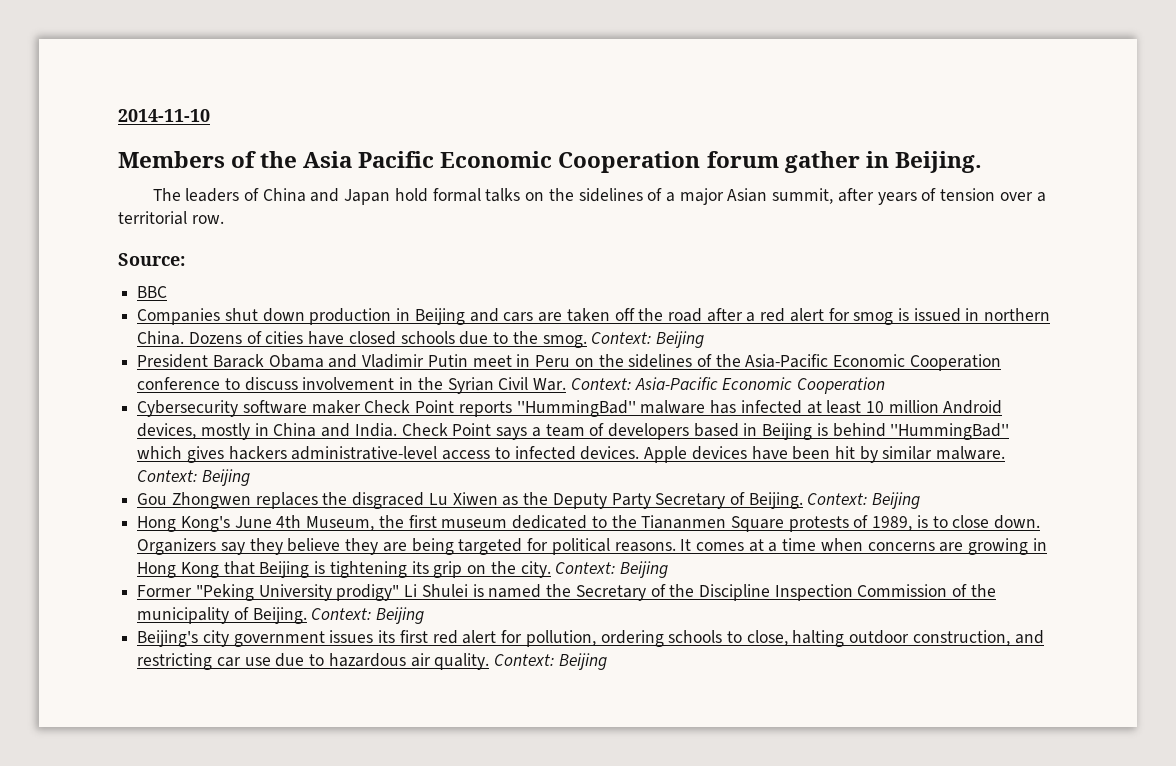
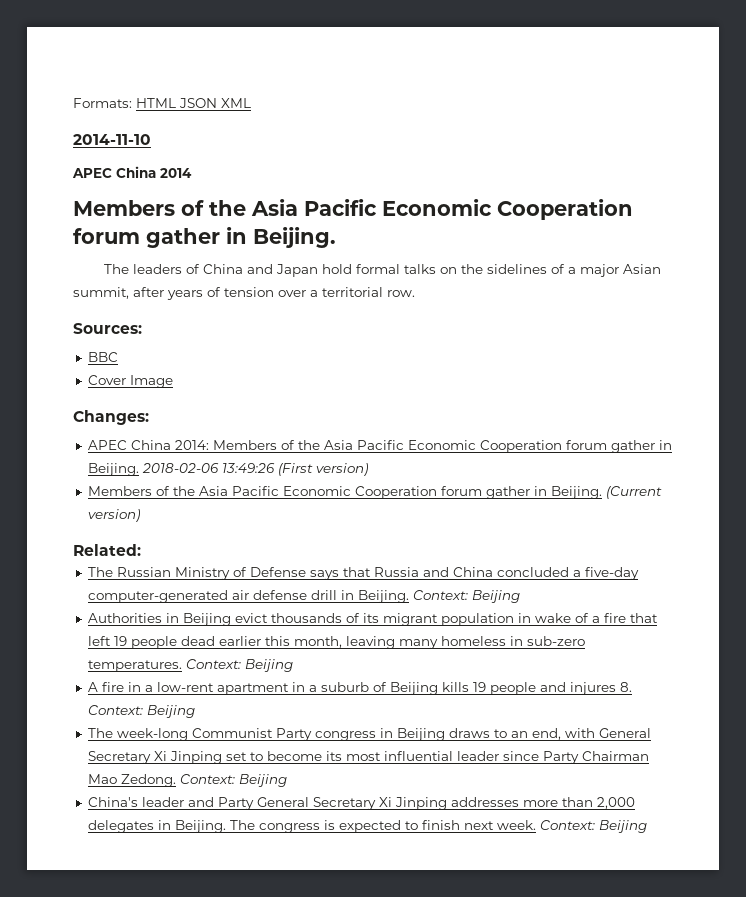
+ Formats: HTML JSON XML
  2014-11-10
+ APEC China 2014
- Source:
+ Sources:
- Companies shut down production in Beijing and cars are taken off the road after a red alert for smog is issued in northern China. Dozens of cities have closed schools due to the smog. Context: Beijing
- President Barack Obama and Vladimir Putin meet in Peru on the sidelines of the Asia-Pacific Economic Cooperation conference to discuss involvement in the Syrian Civil War. Context: Asia-Pacific Economic Cooperation
- Cybersecurity software maker Check Point reports ''HummingBad'' malware has infected at least 10 million Android devices, mostly in China and India. Check Point says a team of developers based in Beijing is behind ''HummingBad'' which gives hackers administrative-level access to infected devices. Apple devices have been hit by similar malware. Context: Beijing
- Gou Zhongwen replaces the disgraced Lu Xiwen as the Deputy Party Secretary of Beijing. Context: Beijing
- Hong Kong's June 4th Museum, the first museum dedicated to the Tiananmen Square protests of 1989, is to close down. Organizers say they believe they are being targeted for political reasons. It comes at a time when concerns are growing in Hong Kong that Beijing is tightening its grip on the city. Context: Beijing
- Former "Peking University prodigy" Li Shulei is named the Secretary of the Discipline Inspection Commission of the municipality of Beijing. Context: Beijing
- Beijing's city government issues its first red alert for pollution, ordering schools to close, halting outdoor construction, and restricting car use due to hazardous air quality.
+ Cover Image
+ Changes:
+ APEC China 2014: Members of the Asia Pacific Economic Cooperation forum gather in Beijing. 2018-02-06 13:49:26 (First version)
+ Members of the Asia Pacific Economic Cooperation forum gather in Beijing. (Current version)
+ Related:
+ The Russian Ministry of Defense says that Russia and China concluded a five-day computer-generated air defense drill in Beijing. Context: Beijing
+ Authorities in Beijing evict thousands of its migrant population in wake of a fire that left 19 people dead earlier this month, leaving many homeless in sub-zero temperatures. Context: Beijing
+ A fire in a low-rent apartment in a suburb of Beijing kills 19 people and injures 8. Context: Beijing
+ The week-long Communist Party congress in Beijing draws to an end, with General Secretary Xi Jinping set to become its most influential leader since Party Chairman Mao Zedong. Context: Beijing
+ China's leader and Party General Secretary Xi Jinping addresses more than 2,000 delegates in Beijing. The congress is expected to finish next week.

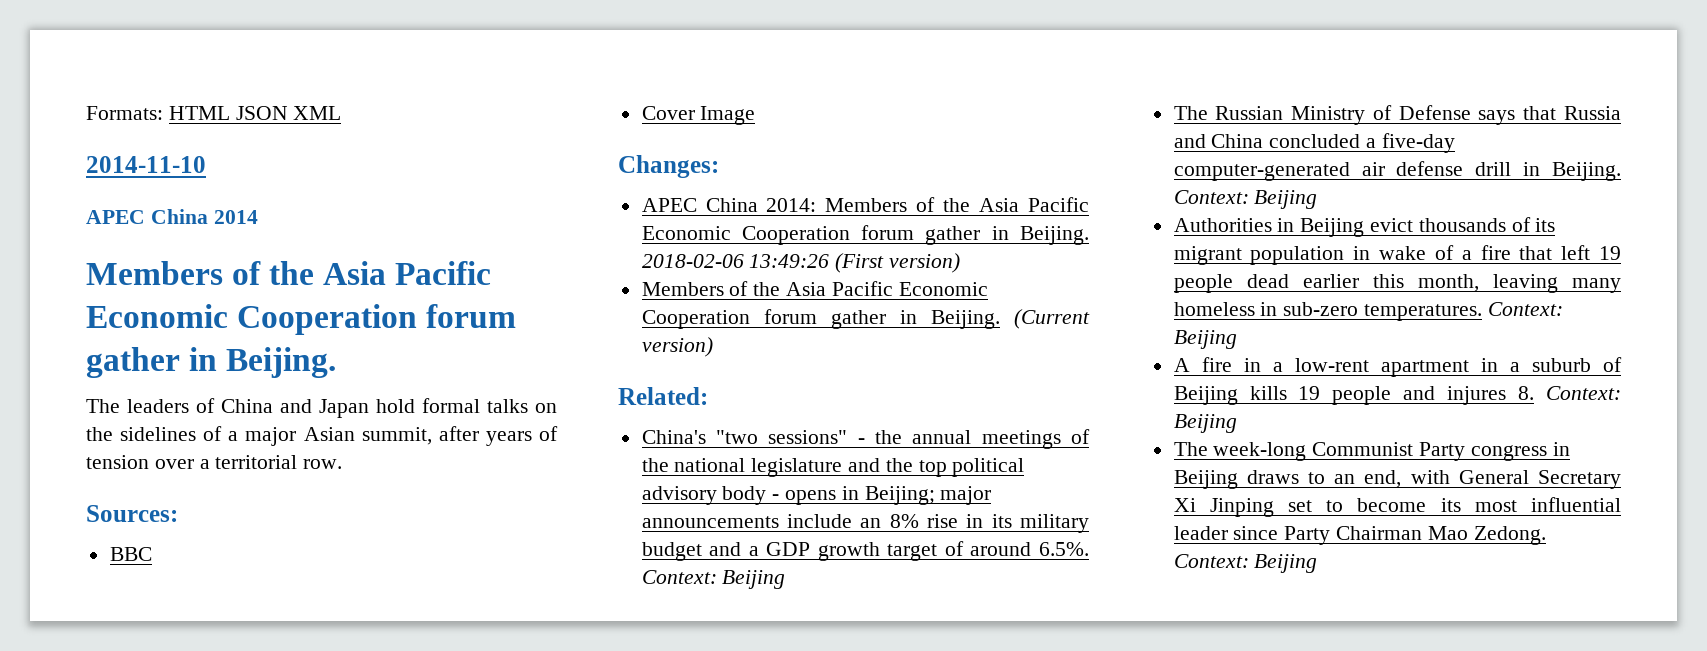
+ China's "two sessions" - the annual meetings of the national legislature and the top political advisory body - opens in Beijing; major announcements include an 8% rise in its military budget and a GDP growth target of around 6.5%. Context: Beijing
- China's leader and Party General Secretary Xi Jinping addresses more than 2,000 delegates in Beijing. The congress is expected to finish next week. Context: Beijing

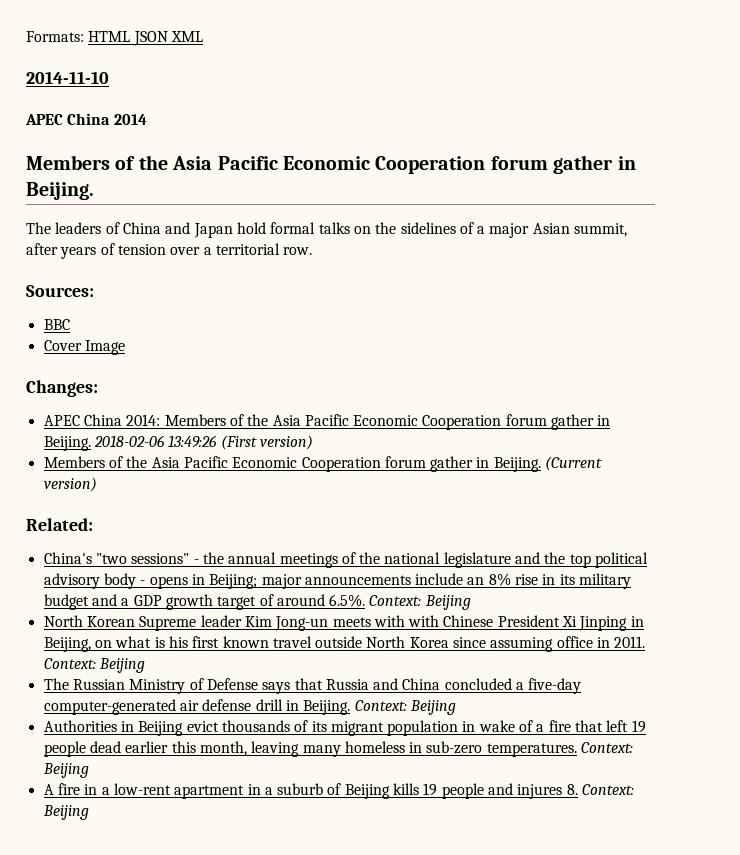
+ North Korean Supreme leader Kim Jong-un meets with with Chinese President Xi Jinping in Beijing, on what is his first known travel outside North Korea since assuming office in 2011. Context: Beijing
- The week-long Communist Party congress in Beijing draws to an end, with General Secretary Xi Jinping set to become its most influential leader since Party Chairman Mao Zedong. Context: Beijing

